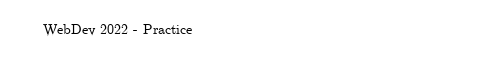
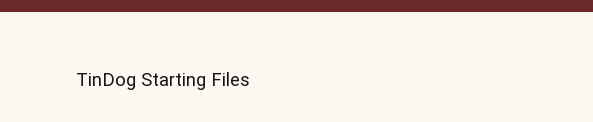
- WebDev 2022 - Practice
+ TinDog Starting Files

